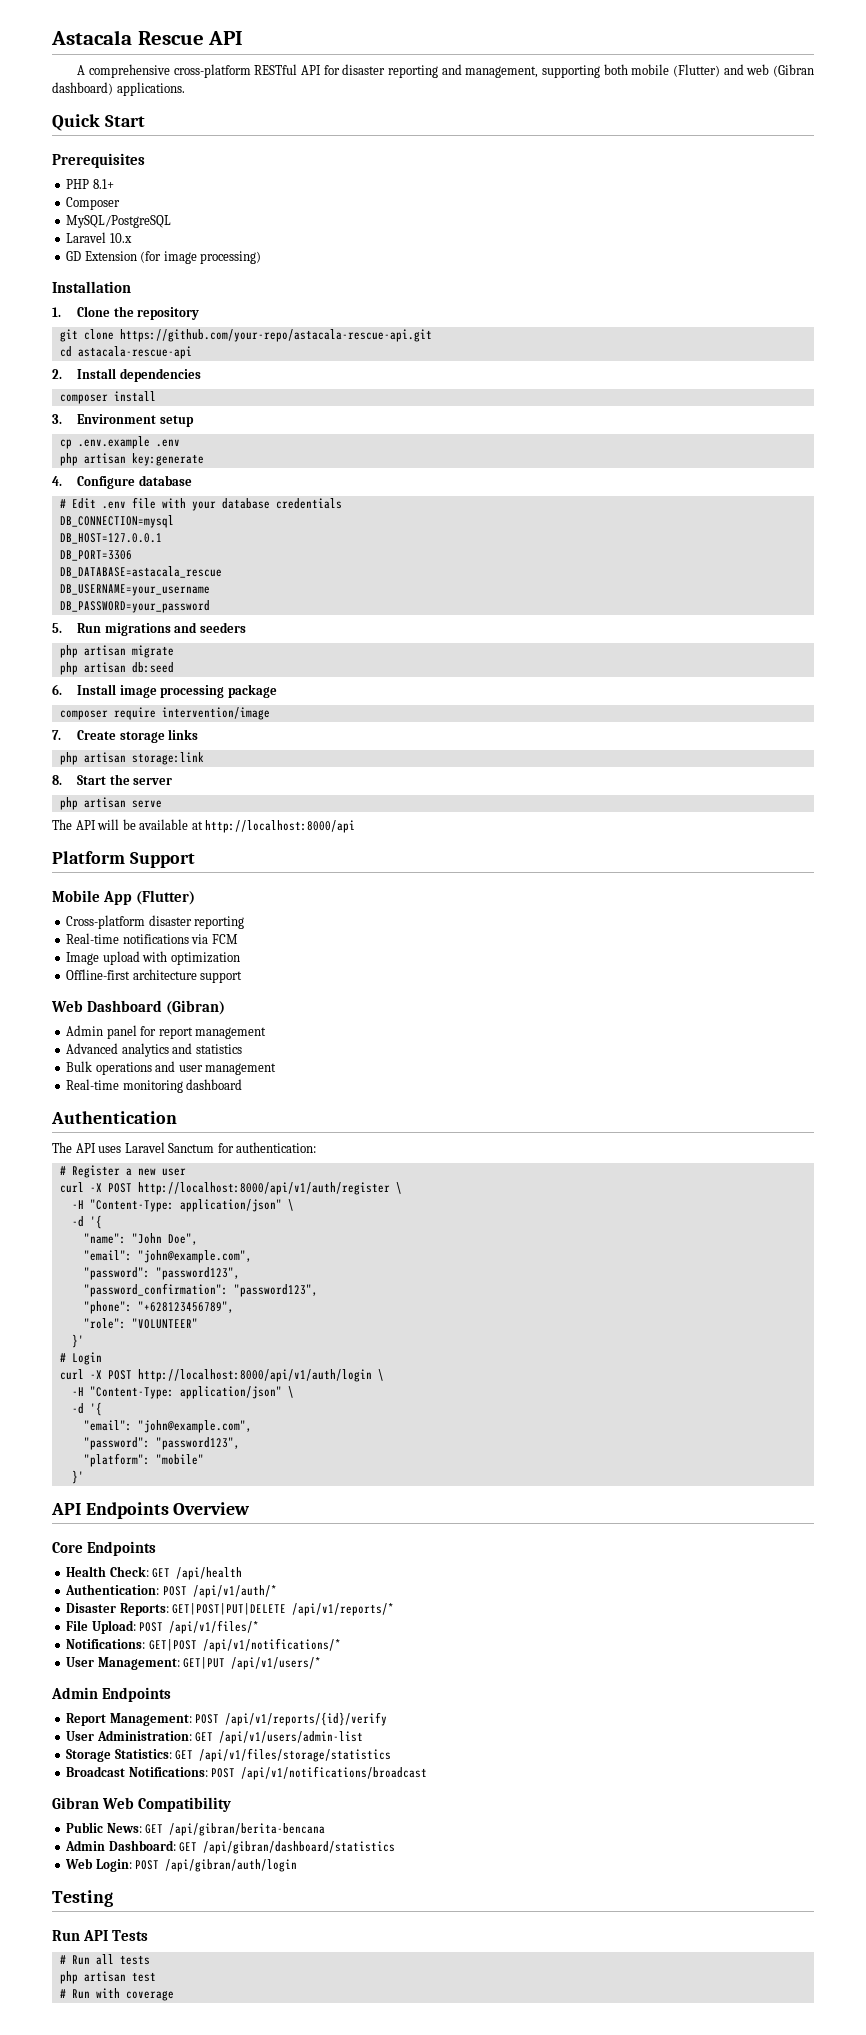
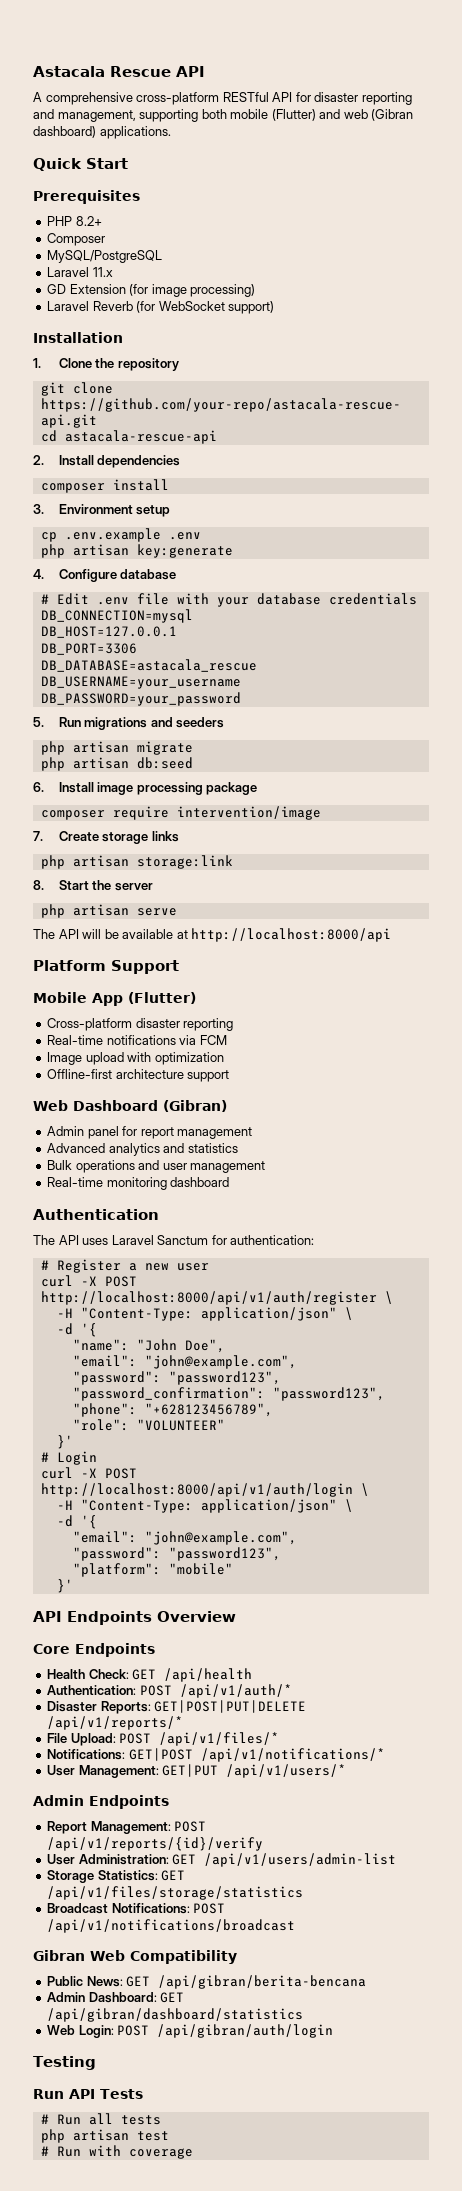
- PHP 8.1+
+ PHP 8.2+
- Laravel 10.x
+ Laravel 11.x
+ Laravel Reverb (for WebSocket support)

